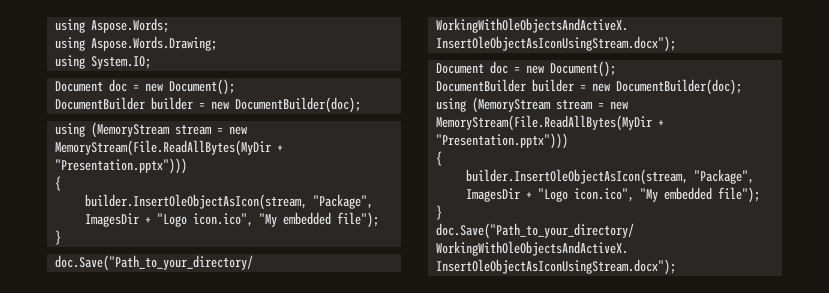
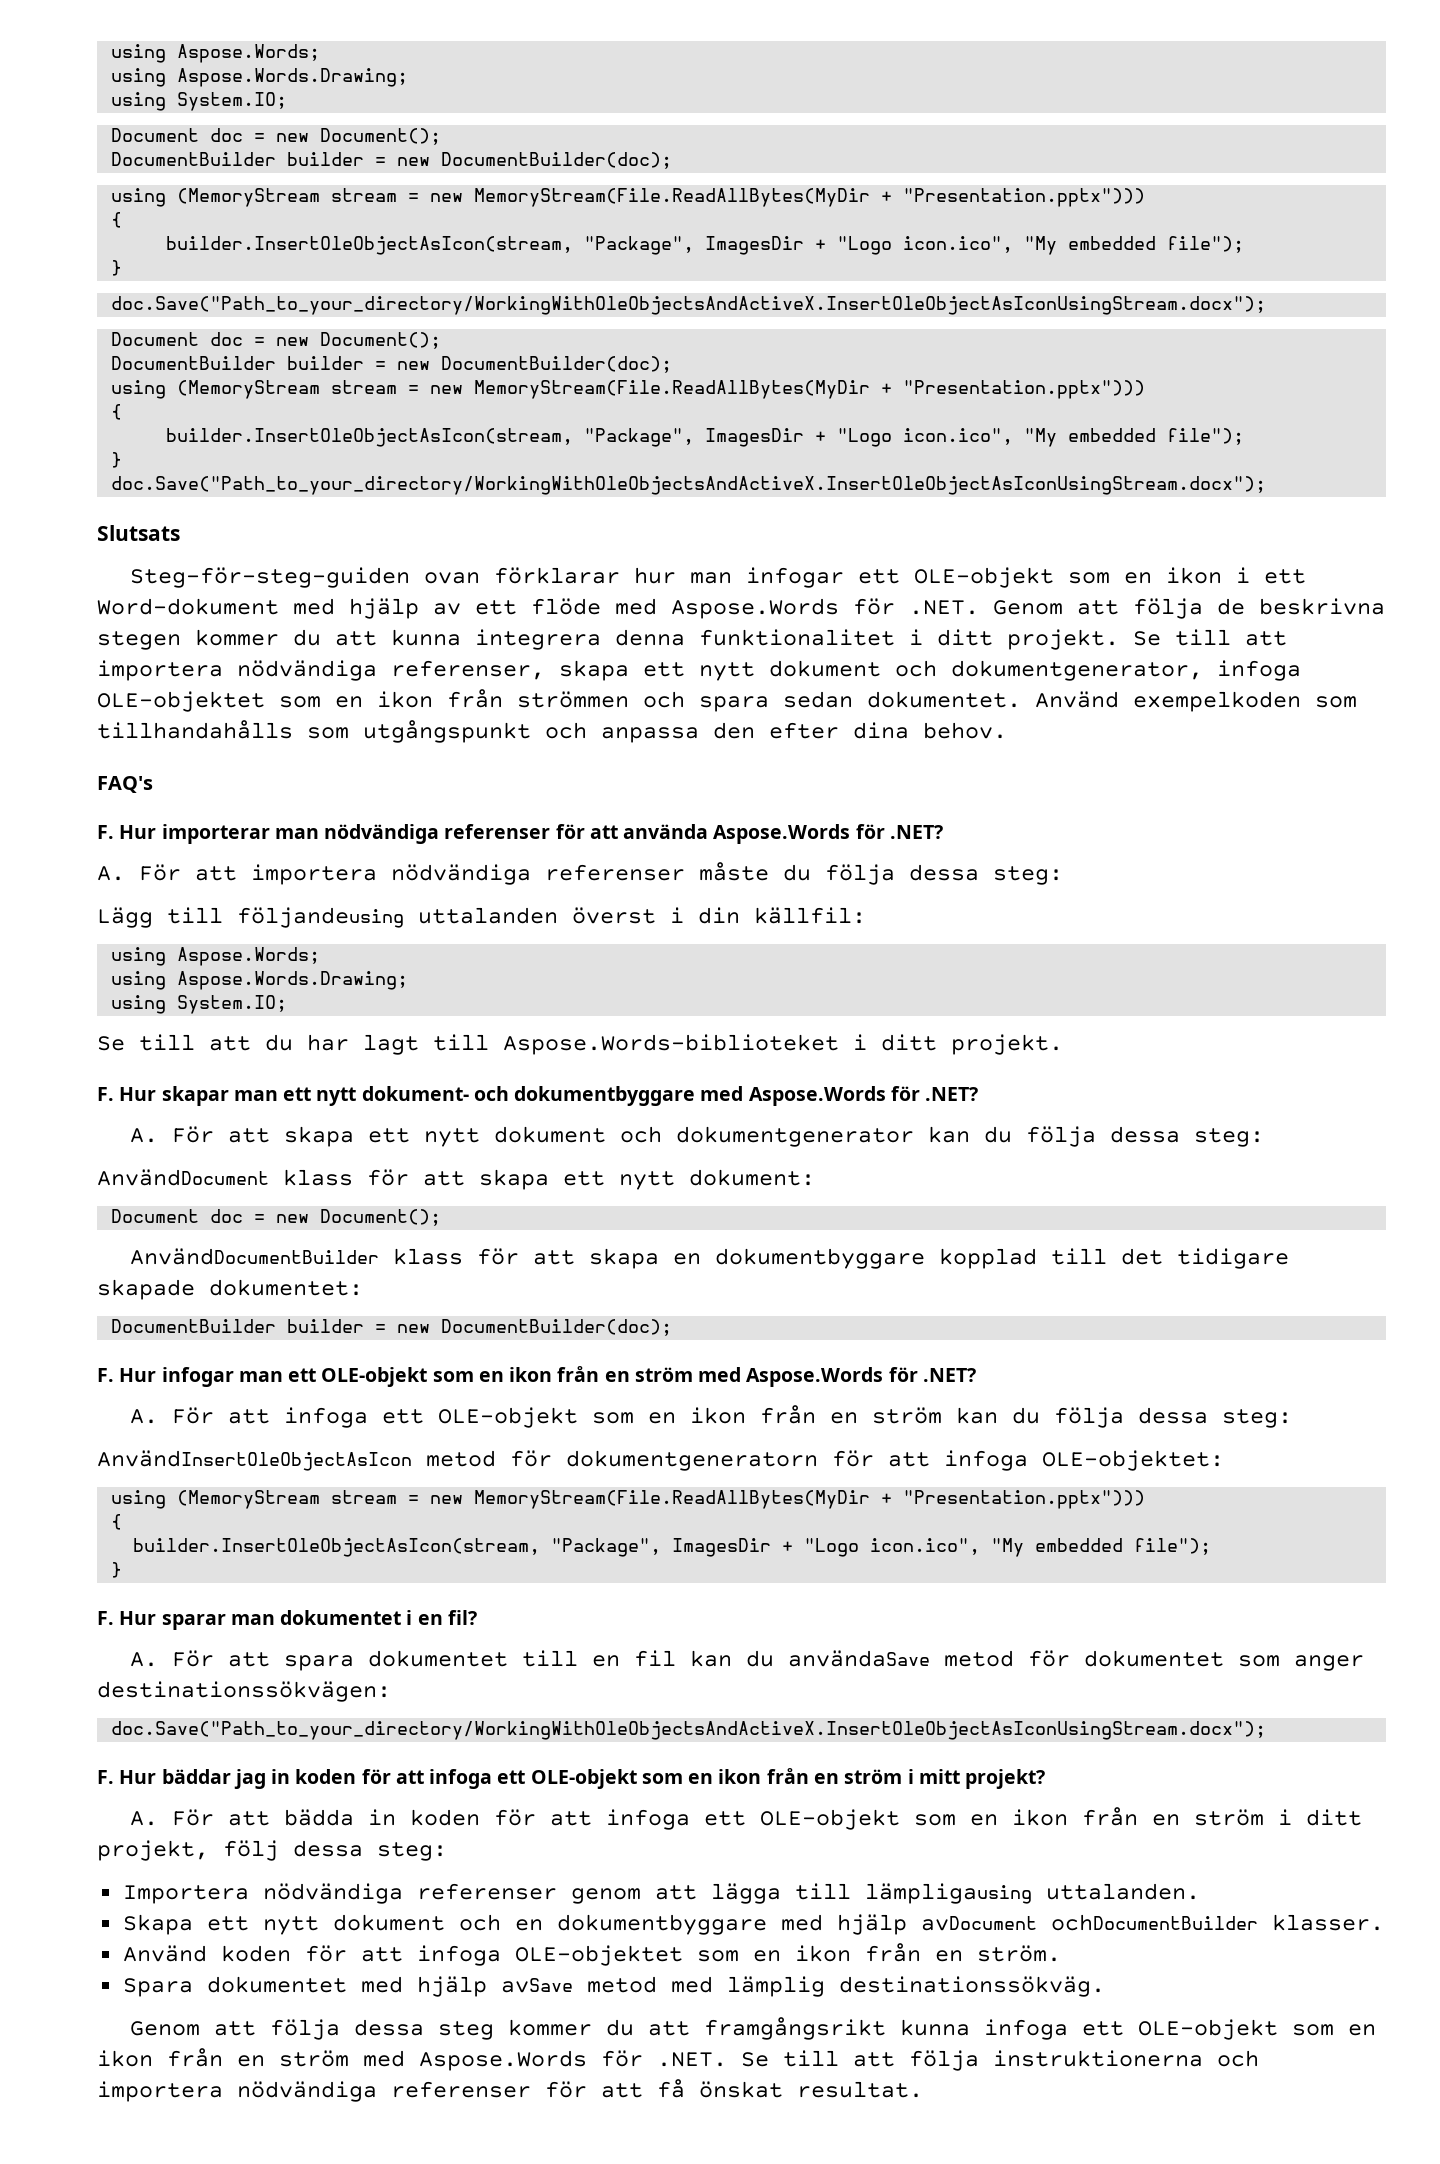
+ Slutsats
+ Steg-för-steg-guiden ovan förklarar hur man infogar ett OLE-objekt som en ikon i ett Word-dokument med hjälp av ett flöde med Aspose.Words för .NET. Genom att följa de beskrivna stegen kommer du att kunna integrera denna funktionalitet i ditt projekt. Se till att importera nödvändiga referenser, skapa ett nytt dokument och dokumentgenerator, infoga OLE-objektet som en ikon från strömmen och spara sedan dokumentet. Använd exempelkoden som tillhandahålls som utgångspunkt och anpassa den efter dina behov.
+ FAQ's
+ F. Hur importerar man nödvändiga referenser för att använda Aspose.Words för .NET?
+ A. För att importera nödvändiga referenser måste du följa dessa steg:
+ Lägg till följandeusing uttalanden överst i din källfil:
+ using Aspose.Words;
+ using Aspose.Words.Drawing;
+ using System.IO;
+ Se till att du har lagt till Aspose.Words-biblioteket i ditt projekt.
+ F. Hur skapar man ett nytt dokument- och dokumentbyggare med Aspose.Words för .NET?
+ A. För att skapa ett nytt dokument och dokumentgenerator kan du följa dessa steg:
+ AnvändDocument klass för att skapa ett nytt dokument:
+ Document doc = new Document();
+ AnvändDocumentBuilder klass för att skapa en dokumentbyggare kopplad till det tidigare skapade dokumentet:
+ DocumentBuilder builder = new DocumentBuilder(doc);
+ F. Hur infogar man ett OLE-objekt som en ikon från en ström med Aspose.Words för .NET?
+ A. För att infoga ett OLE-objekt som en ikon från en ström kan du följa dessa steg:
+ AnvändInsertOleObjectAsIcon metod för dokumentgeneratorn för att infoga OLE-objektet:
+ using (MemoryStream stream = new MemoryStream(File.ReadAllBytes(MyDir + "Presentation.pptx")))
+ {
+ builder.InsertOleObjectAsIcon(stream, "Package", ImagesDir + "Logo icon.ico", "My embedded file");
+ }
+ F. Hur sparar man dokumentet i en fil?
+ A. För att spara dokumentet till en fil kan du användaSave metod för dokumentet som anger destinationssökvägen:
+ doc.Save("Path_to_your_directory/WorkingWithOleObjectsAndActiveX.InsertOleObjectAsIconUsingStream.docx");
+ F. Hur bäddar jag in koden för att infoga ett OLE-objekt som en ikon från en ström i mitt projekt?
+ A. För att bädda in koden för att infoga ett OLE-objekt som en ikon från en ström i ditt projekt, följ dessa steg:
+ Importera nödvändiga referenser genom att lägga till lämpligausing uttalanden.
+ Skapa ett nytt dokument och en dokumentbyggare med hjälp avDocument ochDocumentBuilder klasser.
+ Använd koden för att infoga OLE-objektet som en ikon från en ström.
+ Spara dokumentet med hjälp avSave metod med lämplig destinationssökväg.
+ Genom att följa dessa steg kommer du att framgångsrikt kunna infoga ett OLE-objekt som en ikon från en ström med Aspose.Words för .NET. Se till att följa instruktionerna och importera nödvändiga referenser för att få önskat resultat.

